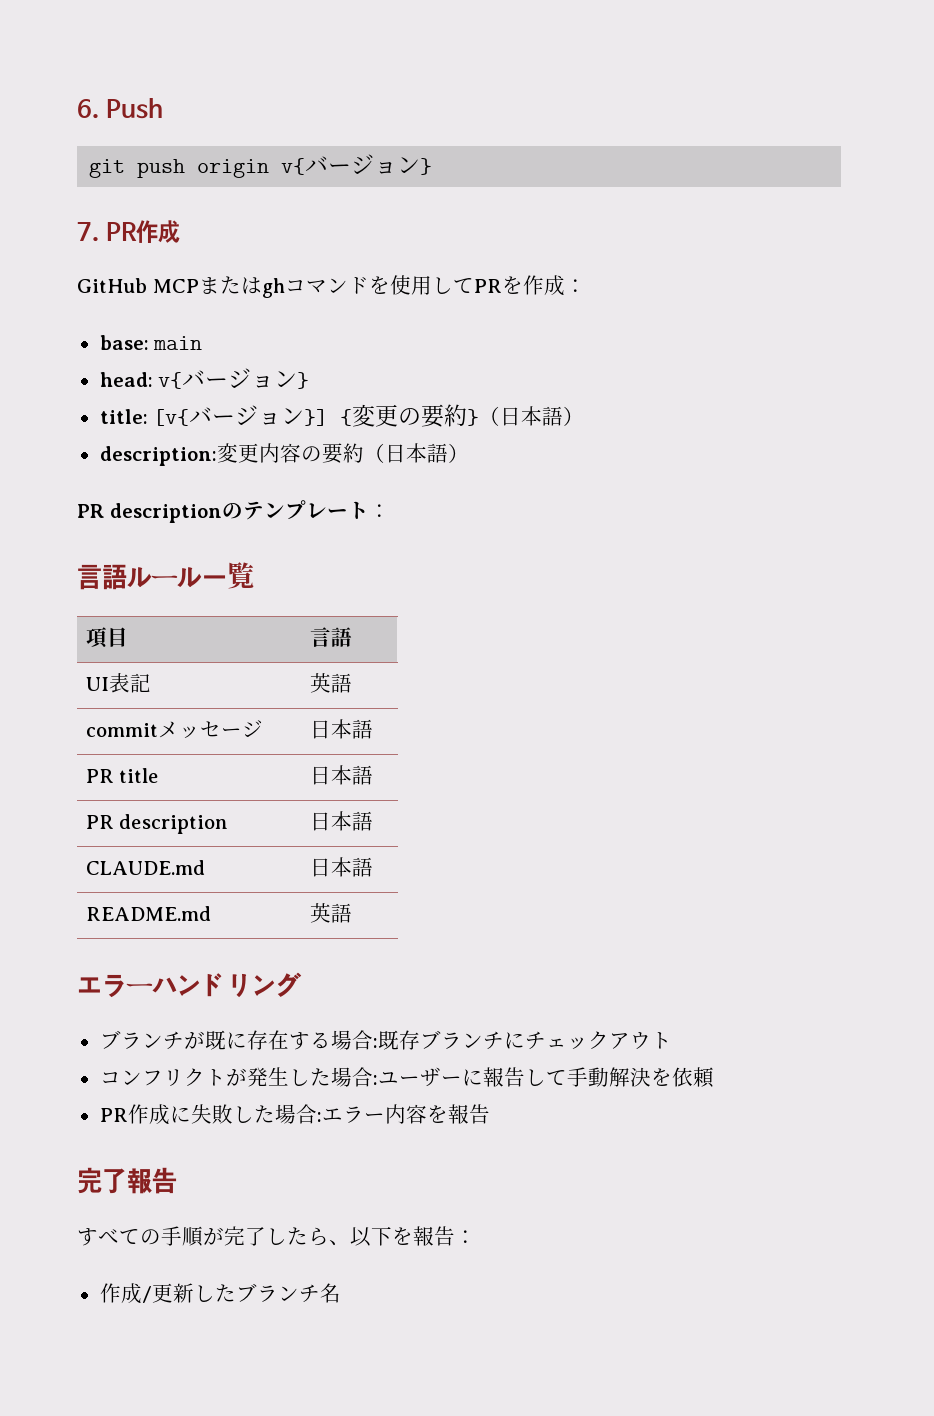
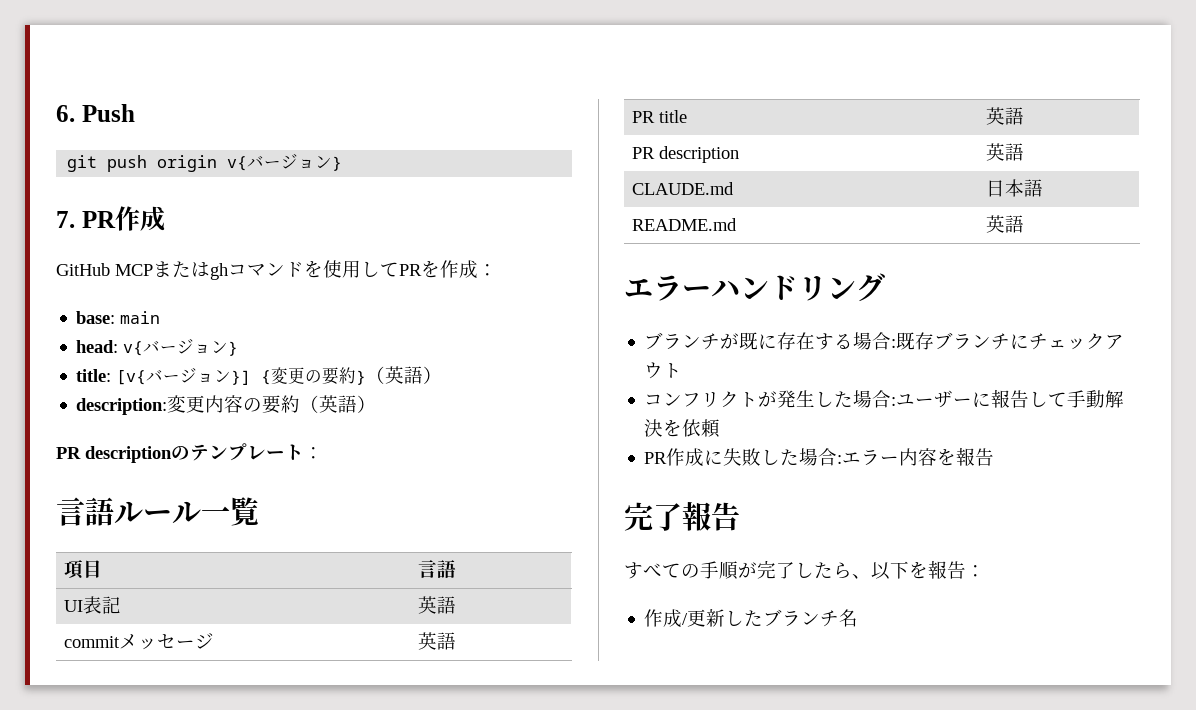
- title: [v{バージョン}] {変更の要約}（日本語）
+ title: [v{バージョン}] {変更の要約}（英語）
- description:変更内容の要約（日本語）
+ description:変更内容の要約（英語）
- commitメッセージ | 日本語
+ commitメッセージ | 英語
- PR title | 日本語
+ PR title | 英語
- PR description | 日本語
+ PR description | 英語

